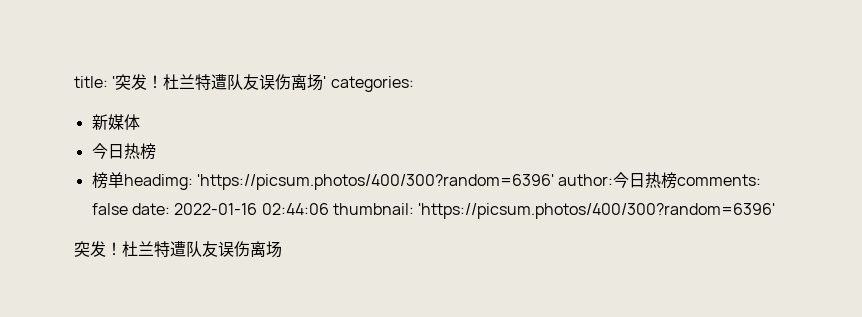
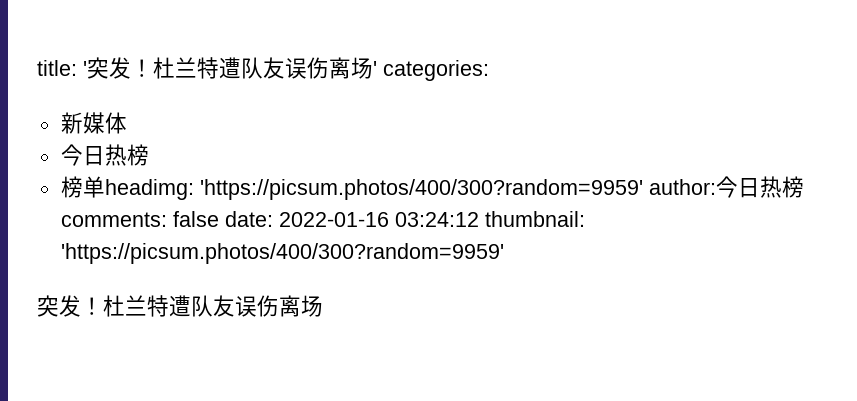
- 榜单headimg: 'https://picsum.photos/400/300?random=6396' author:今日热榜comments: false date: 2022-01-16 02:44:06 thumbnail: 'https://picsum.photos/400/300?random=6396'
+ 榜单headimg: 'https://picsum.photos/400/300?random=9959' author:今日热榜comments: false date: 2022-01-16 03:24:12 thumbnail: 'https://picsum.photos/400/300?random=9959'

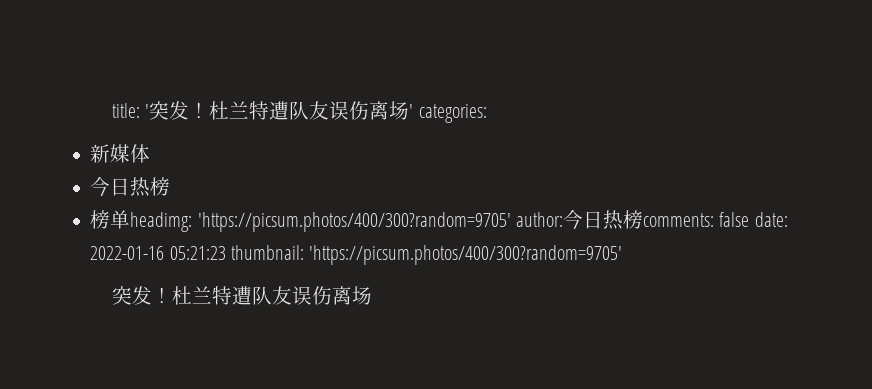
- 榜单headimg: 'https://picsum.photos/400/300?random=9959' author:今日热榜comments: false date: 2022-01-16 03:24:12 thumbnail: 'https://picsum.photos/400/300?random=9959'
+ 榜单headimg: 'https://picsum.photos/400/300?random=9705' author:今日热榜comments: false date: 2022-01-16 05:21:23 thumbnail: 'https://picsum.photos/400/300?random=9705'

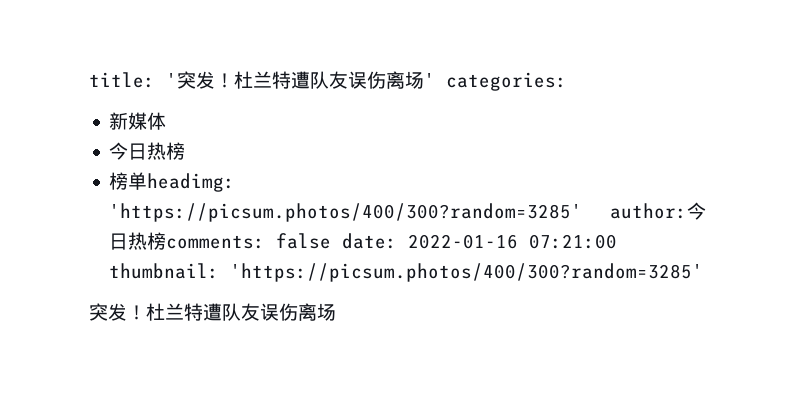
- 榜单headimg: 'https://picsum.photos/400/300?random=9705' author:今日热榜comments: false date: 2022-01-16 05:21:23 thumbnail: 'https://picsum.photos/400/300?random=9705'
+ 榜单headimg: 'https://picsum.photos/400/300?random=3285' author:今日热榜comments: false date: 2022-01-16 07:21:00 thumbnail: 'https://picsum.photos/400/300?random=3285'

